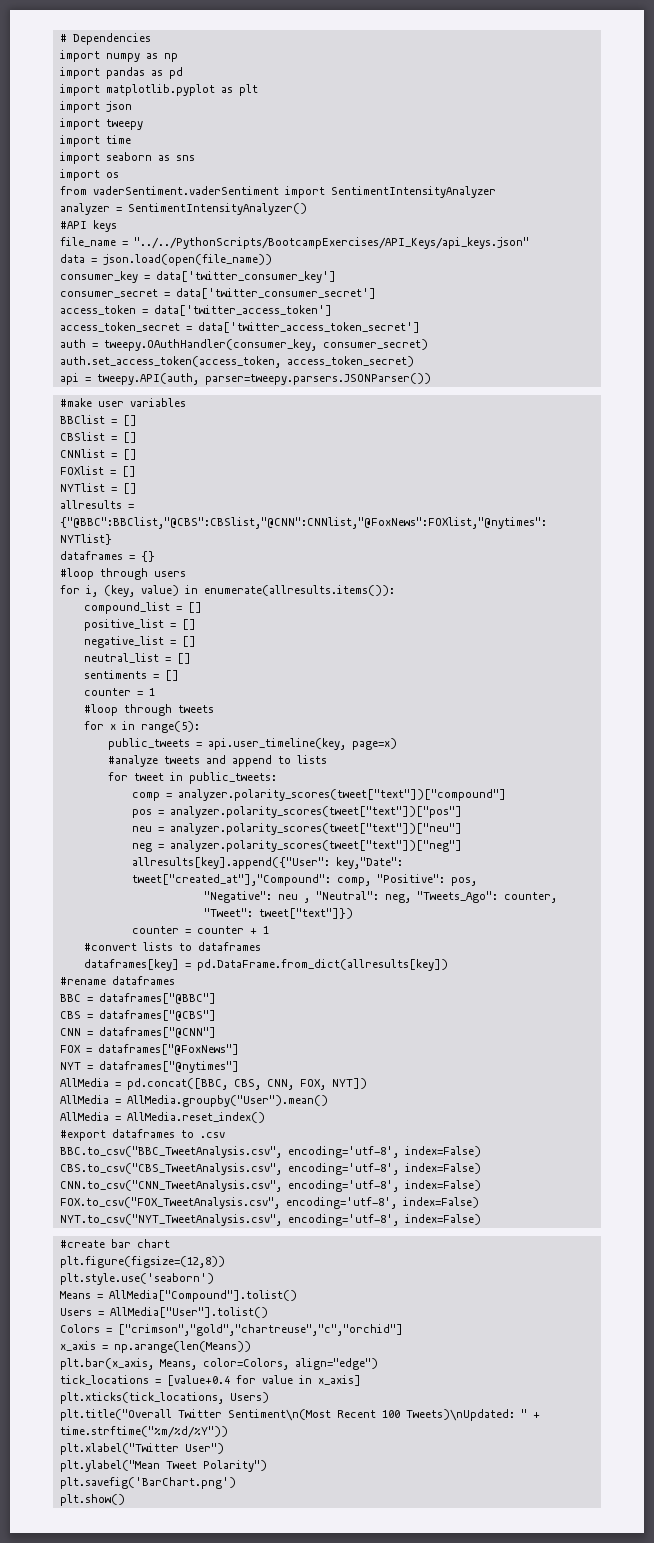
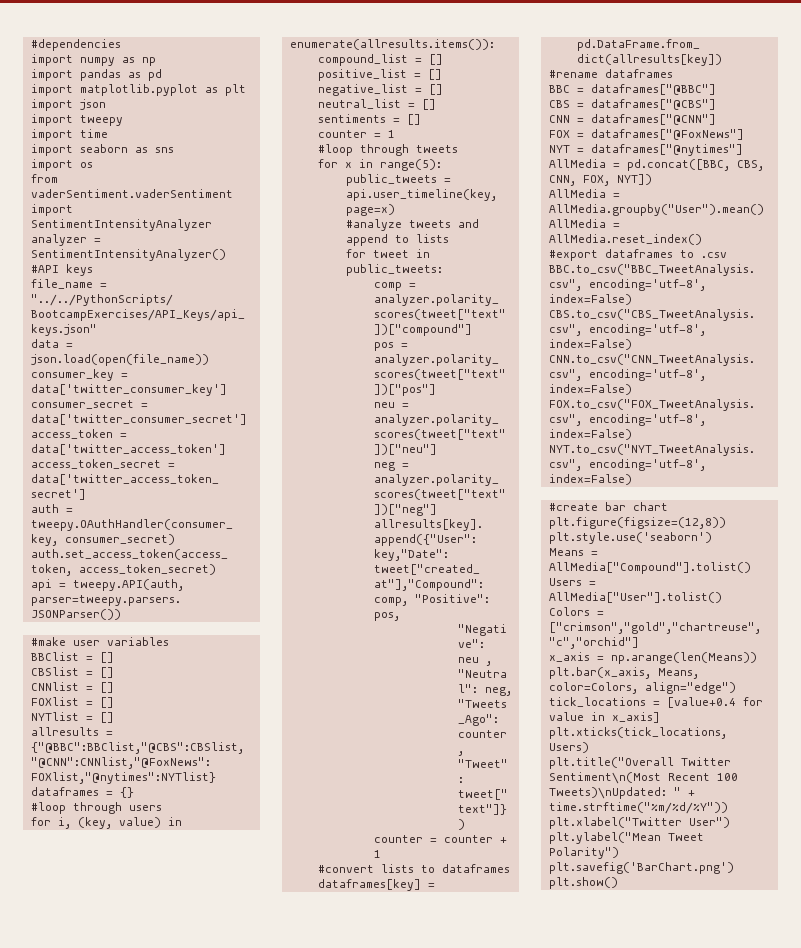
- # Dependencies
+ #dependencies

